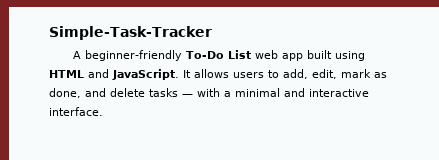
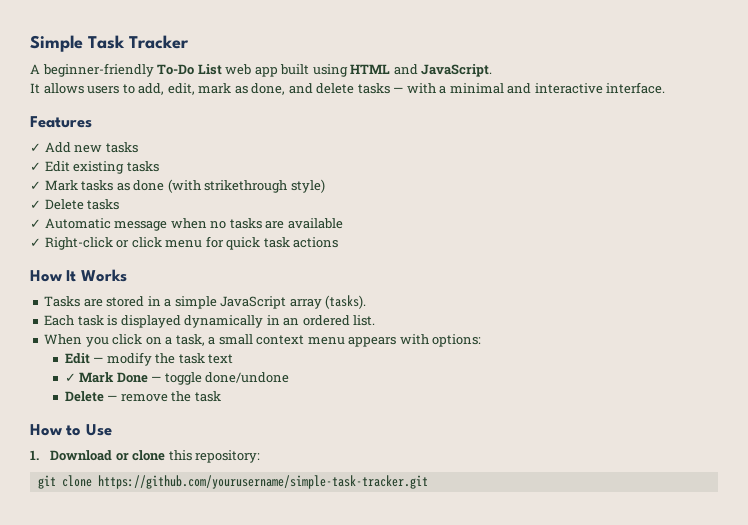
- Simple-Task-Tracker
+ Simple Task Tracker
- A beginner-friendly To-Do List web app built using HTML and JavaScript. It allows users to add, edit, mark as done, and delete tasks — with a minimal and interactive interface.
+ A beginner-friendly To-Do List web app built using HTML and JavaScript.
+ It allows users to add, edit, mark as done, and delete tasks — with a minimal and interactive interface.
+ Features
+ ✓ Add new tasks
+ ✓ Edit existing tasks
+ ✓ Mark tasks as done (with strikethrough style)
+ ✓ Delete tasks
+ ✓ Automatic message when no tasks are available
+ ✓ Right-click or click menu for quick task actions
+ How It Works
+ Tasks are stored in a simple JavaScript array (tasks).
+ Each task is displayed dynamically in an ordered list.
+ When you click on a task, a small context menu appears with options:
+ Edit — modify the task text
+ ✓ Mark Done — toggle done/undone
+ Delete — remove the task
+ How to Use
+ 1. Download or clone this repository:
+ git clone https://github.com/yourusername/simple-task-tracker.git

